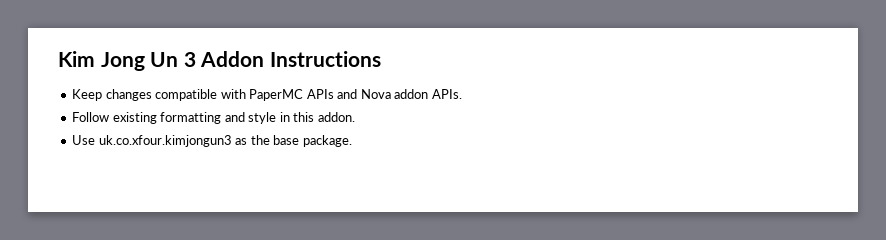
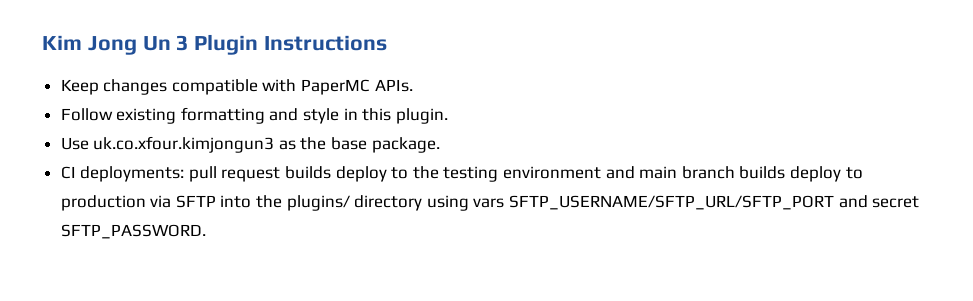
- Kim Jong Un 3 Addon Instructions
+ Kim Jong Un 3 Plugin Instructions
- Keep changes compatible with PaperMC APIs and Nova addon APIs.
+ Keep changes compatible with PaperMC APIs.
- Follow existing formatting and style in this addon.
+ Follow existing formatting and style in this plugin.
+ CI deployments: pull request builds deploy to the testing environment and main branch builds deploy to production via SFTP into the plugins/ directory using vars SFTP_USERNAME/SFTP_URL/SFTP_PORT and secret SFTP_PASSWORD.

